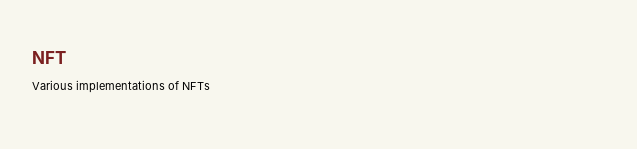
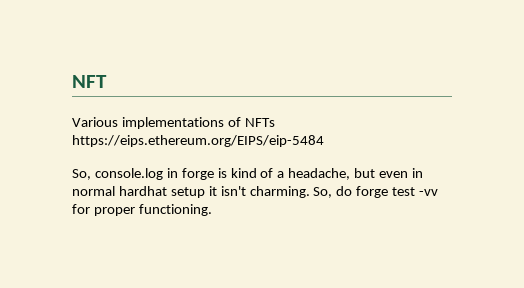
- Various implementations of NFTs
+ Various implementations of NFTs https://eips.ethereum.org/EIPS/eip-5484
+ So, console.log in forge is kind of a headache, but even in normal hardhat setup it isn't charming. So, do forge test -vv for proper functioning.

